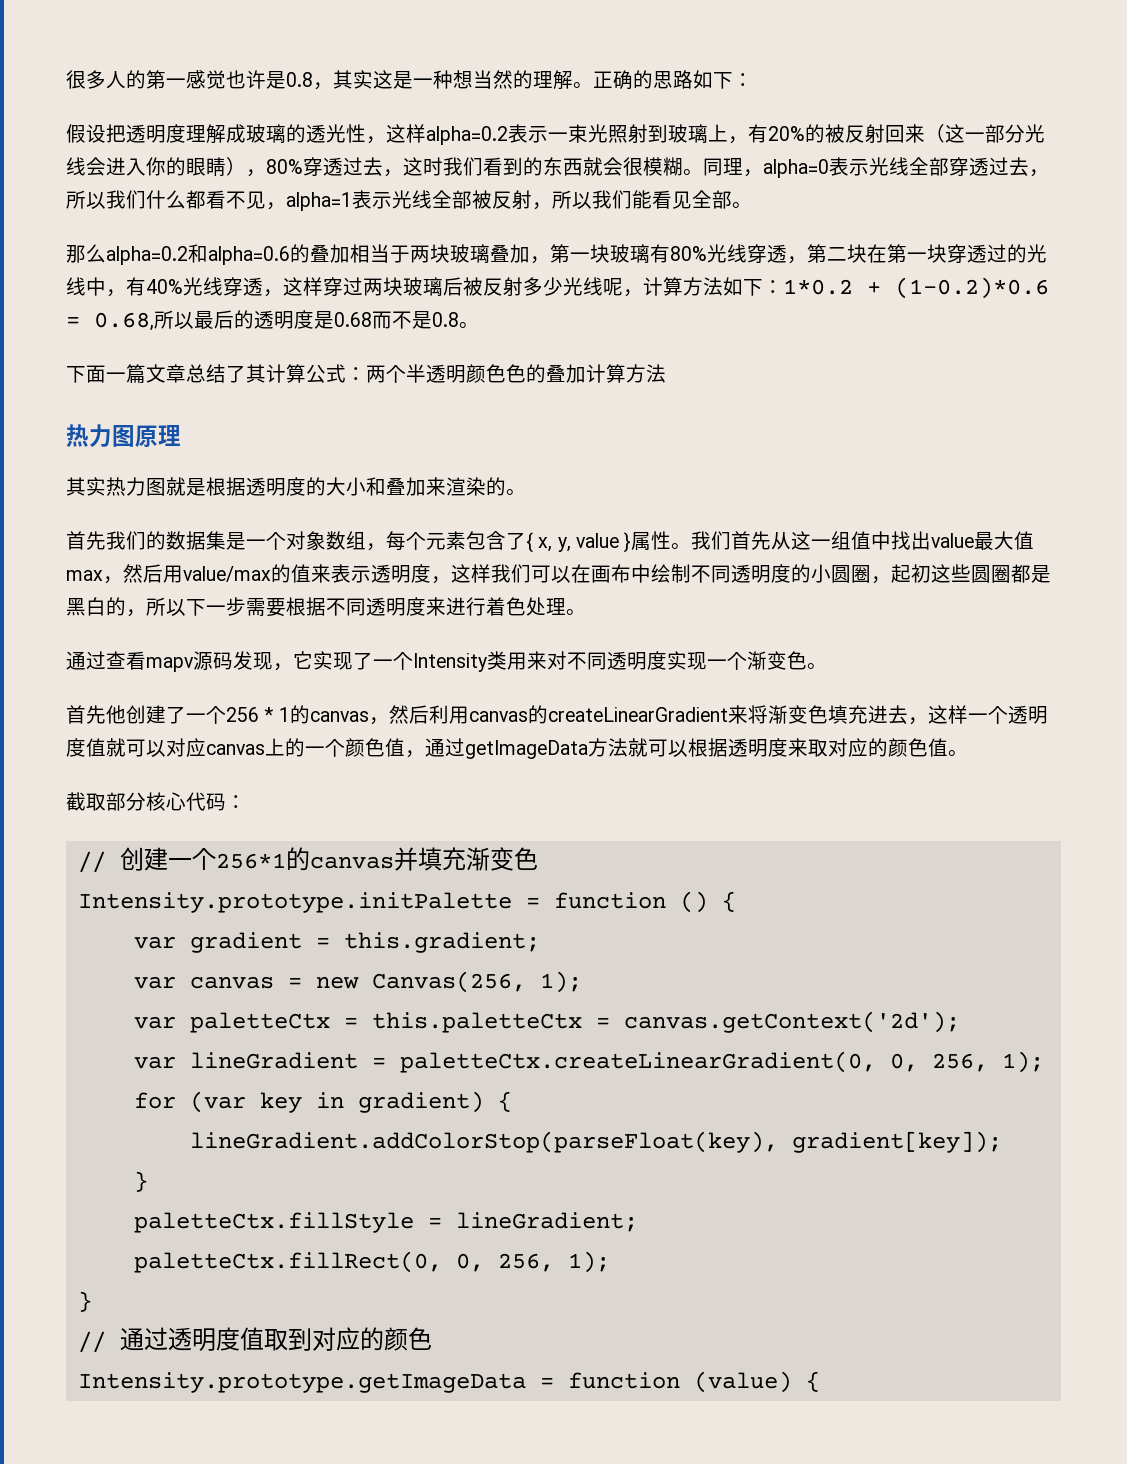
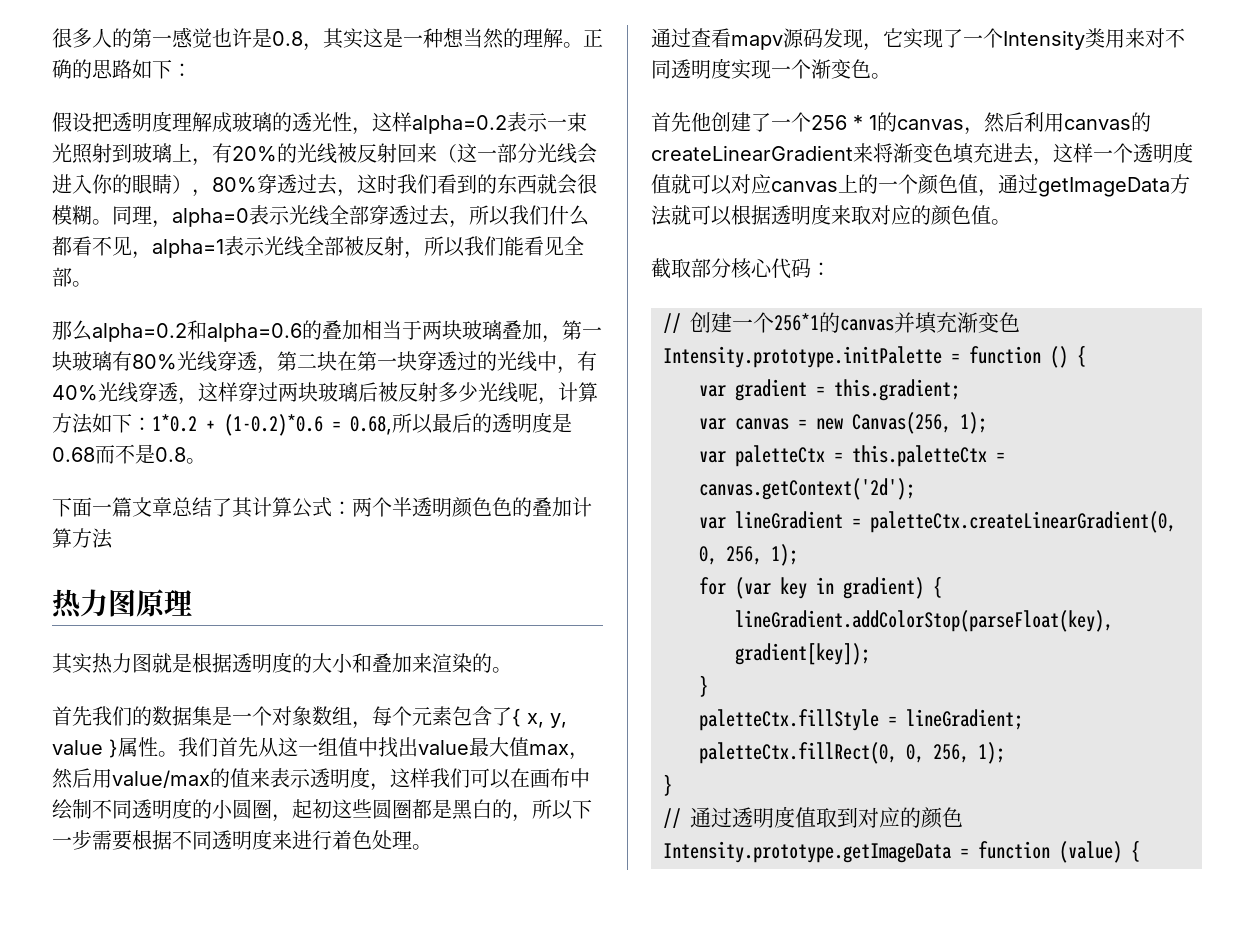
- 假设把透明度理解成玻璃的透光性，这样alpha=0.2表示一束光照射到玻璃上，有20%的被反射回来（这一部分光线会进入你的眼睛），80%穿透过去，这时我们看到的东西就会很模糊。
+ 假设把透明度理解成玻璃的透光性，这样alpha=0.2表示一束光照射到玻璃上，有20%的光线被反射回来（这一部分光线会进入你的眼睛），80%穿透过去，这时我们看到的东西就会很模糊。

